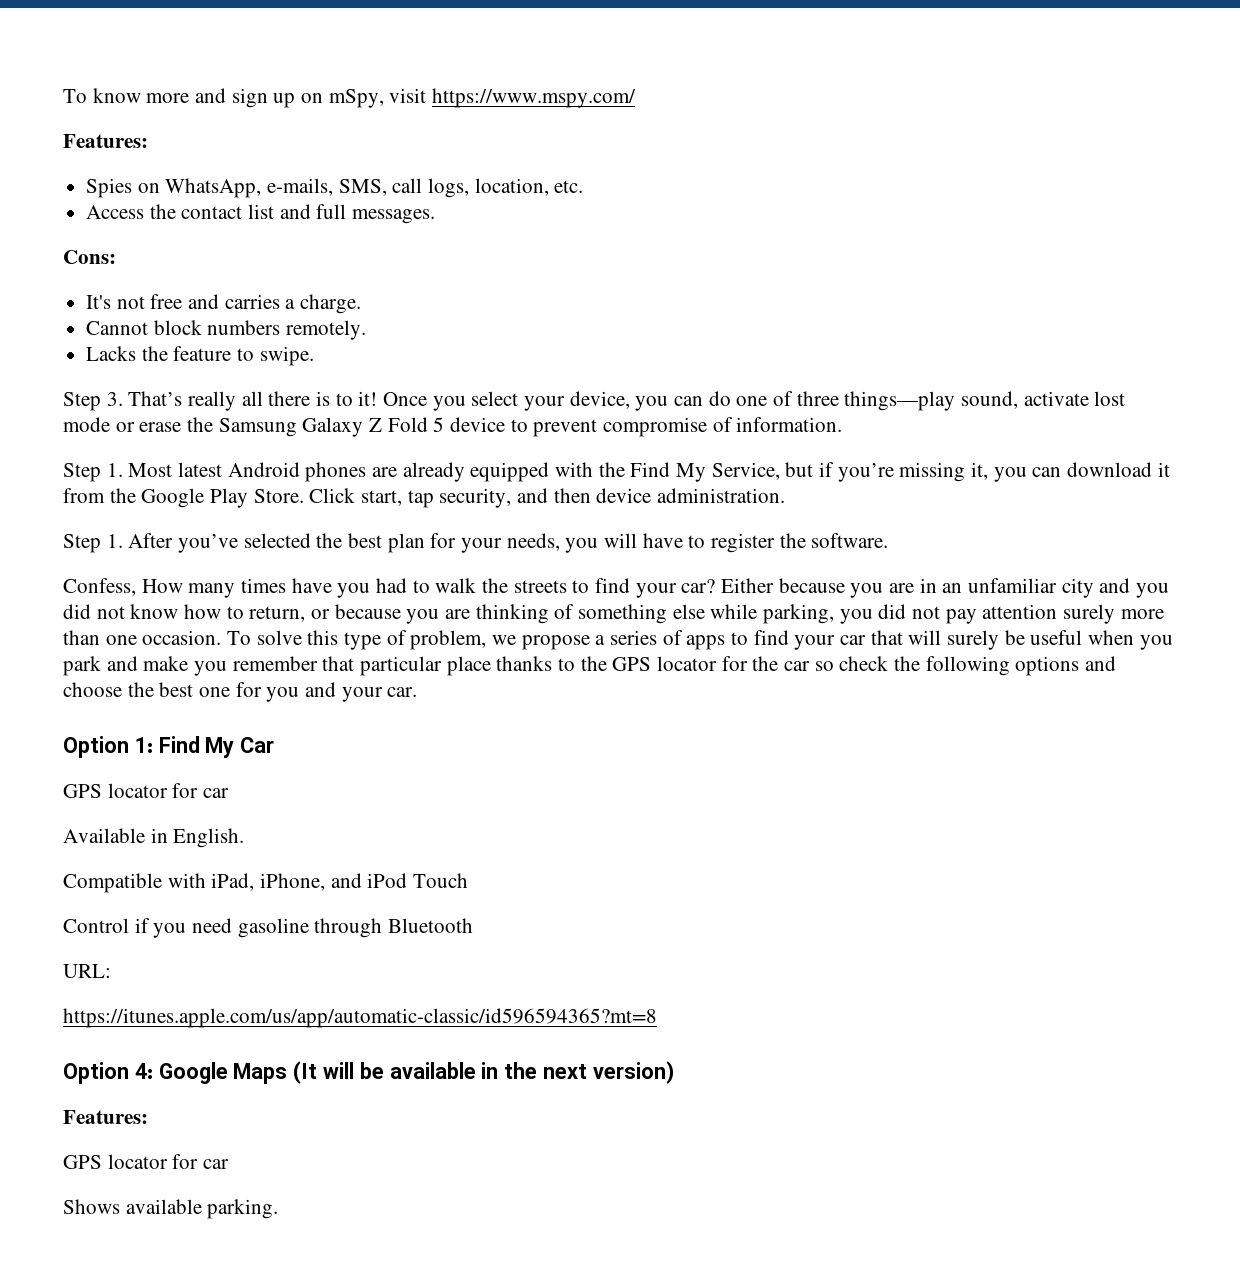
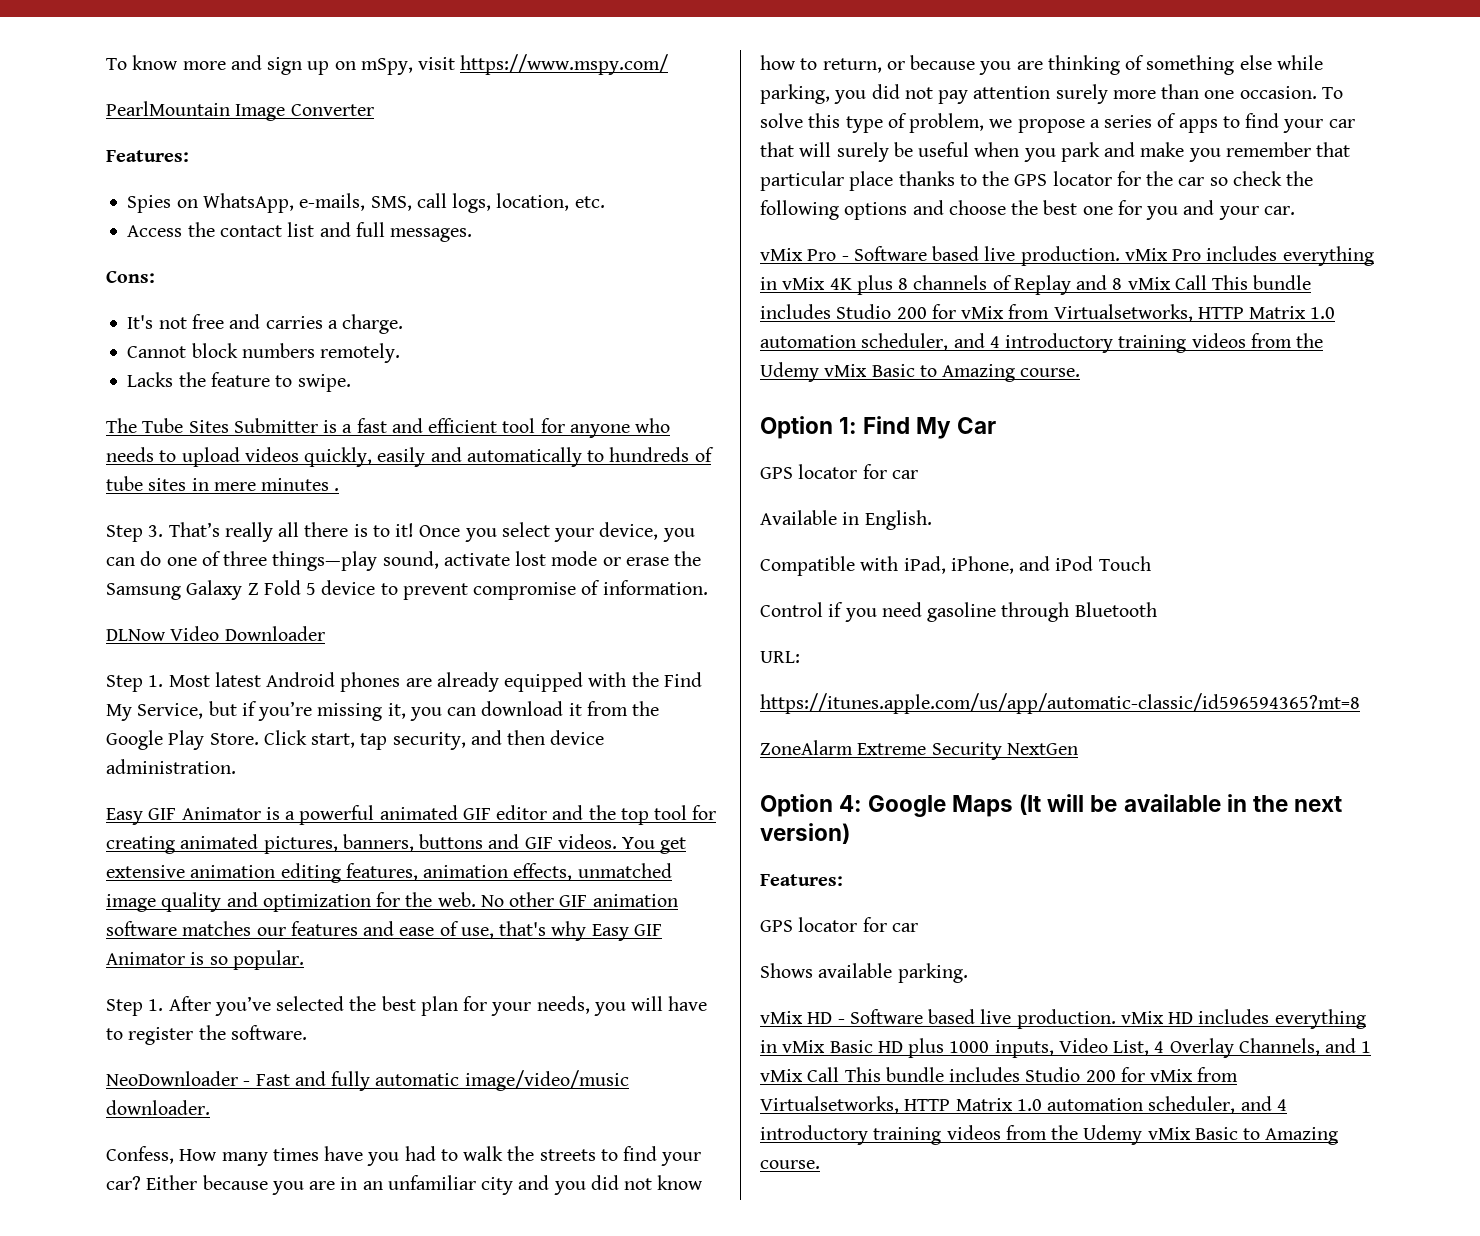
+ PearlMountain Image Converter
+ The Tube Sites Submitter is a fast and efficient tool for anyone who needs to upload videos quickly, easily and automatically to hundreds of tube sites in mere minutes .
+ DLNow Video Downloader
+ Easy GIF Animator is a powerful animated GIF editor and the top tool for creating animated pictures, banners, buttons and GIF videos. You get extensive animation editing features, animation effects, unmatched image quality and optimization for the web. No other GIF animation software matches our features and ease of use, that's why Easy GIF Animator is so popular.
+ NeoDownloader - Fast and fully automatic image/video/music downloader.
+ vMix Pro - Software based live production. vMix Pro includes everything in vMix 4K plus 8 channels of Replay and 8 vMix Call This bundle includes Studio 200 for vMix from Virtualsetworks, HTTP Matrix 1.0 automation scheduler, and 4 introductory training videos from the Udemy vMix Basic to Amazing course.
+ ZoneAlarm Extreme Security NextGen
+ vMix HD - Software based live production. vMix HD includes everything in vMix Basic HD plus 1000 inputs, Video List, 4 Overlay Channels, and 1 vMix Call This bundle includes Studio 200 for vMix from Virtualsetworks, HTTP Matrix 1.0 automation scheduler, and 4 introductory training videos from the Udemy vMix Basic to Amazing course.

